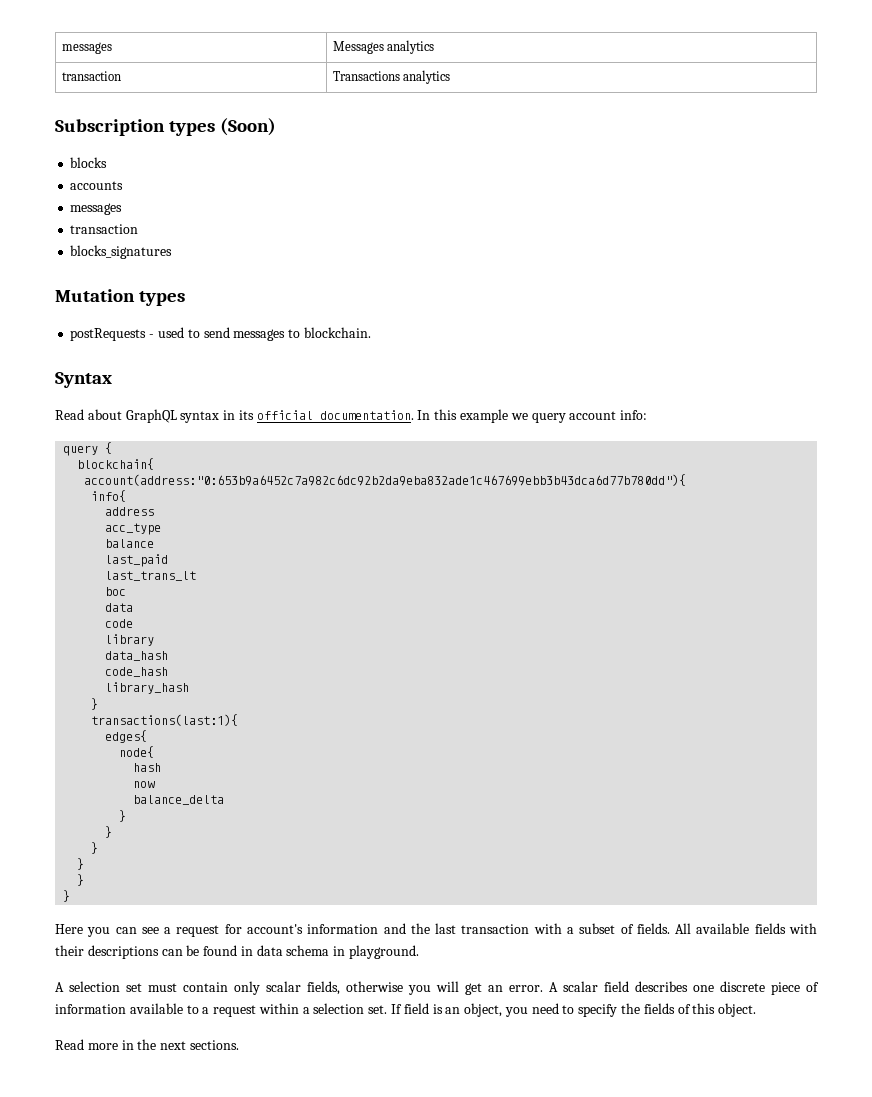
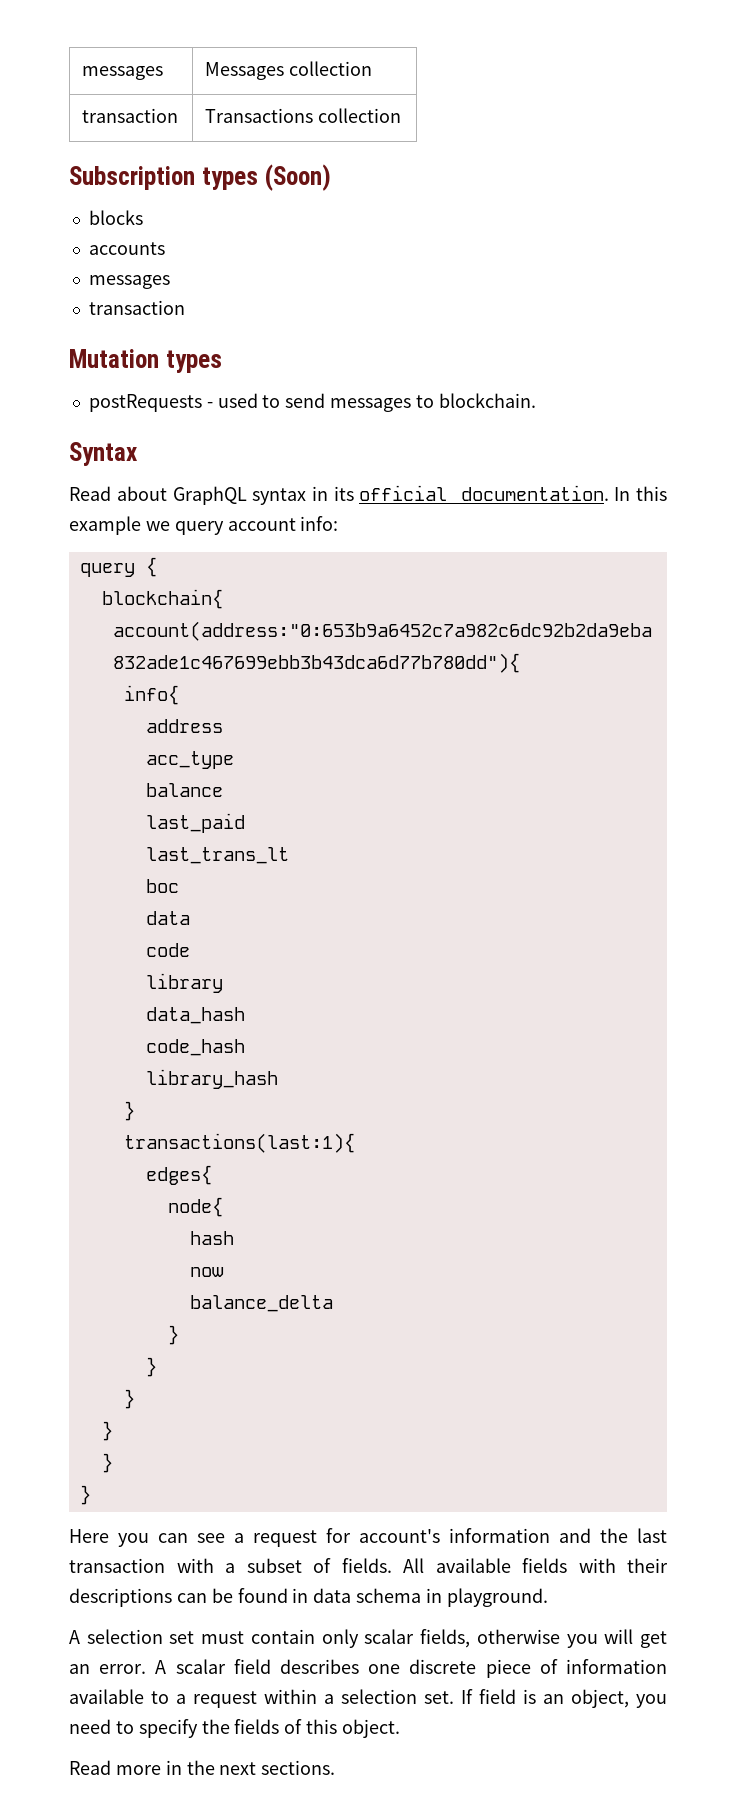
- messages | Messages analytics
+ messages | Messages collection
- transaction | Transactions analytics
+ transaction | Transactions collection
- blocks_signatures

